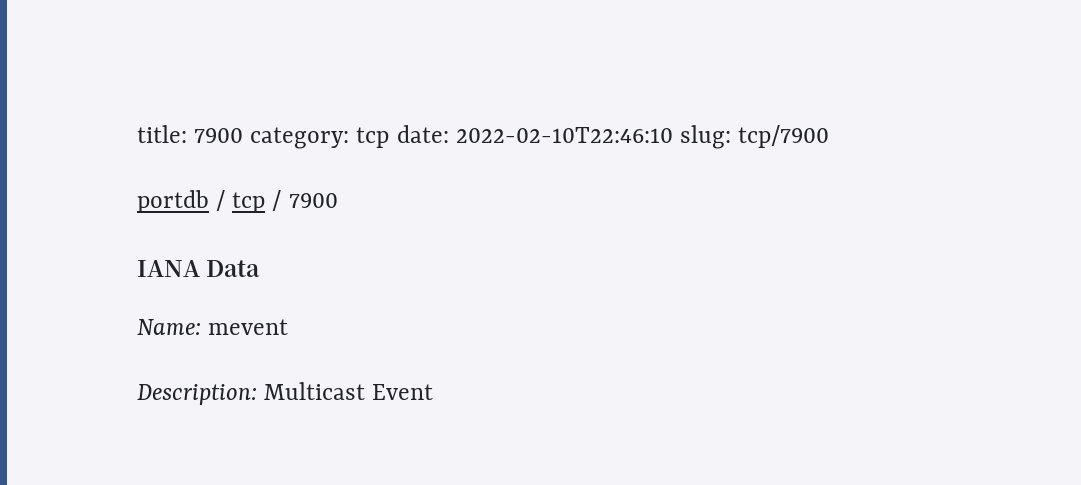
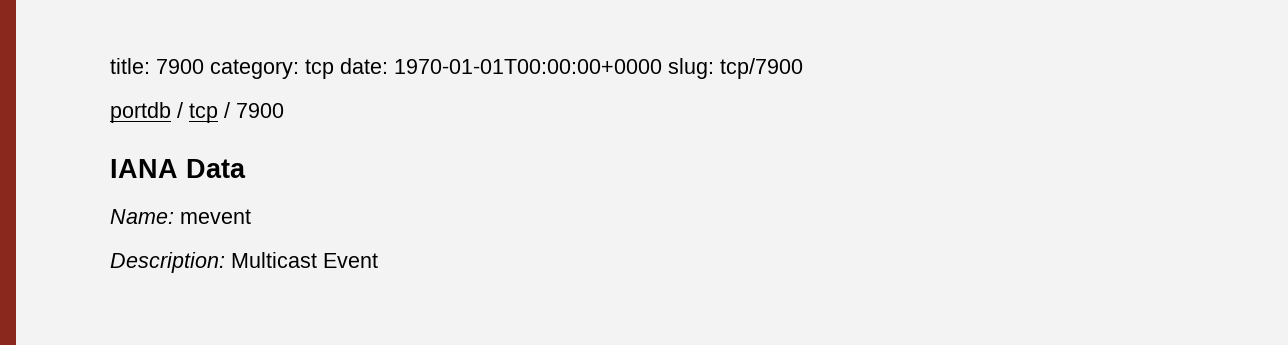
- title: 7900 category: tcp date: 2022-02-10T22:46:10 slug: tcp/7900
+ title: 7900 category: tcp date: 1970-01-01T00:00:00+0000 slug: tcp/7900

